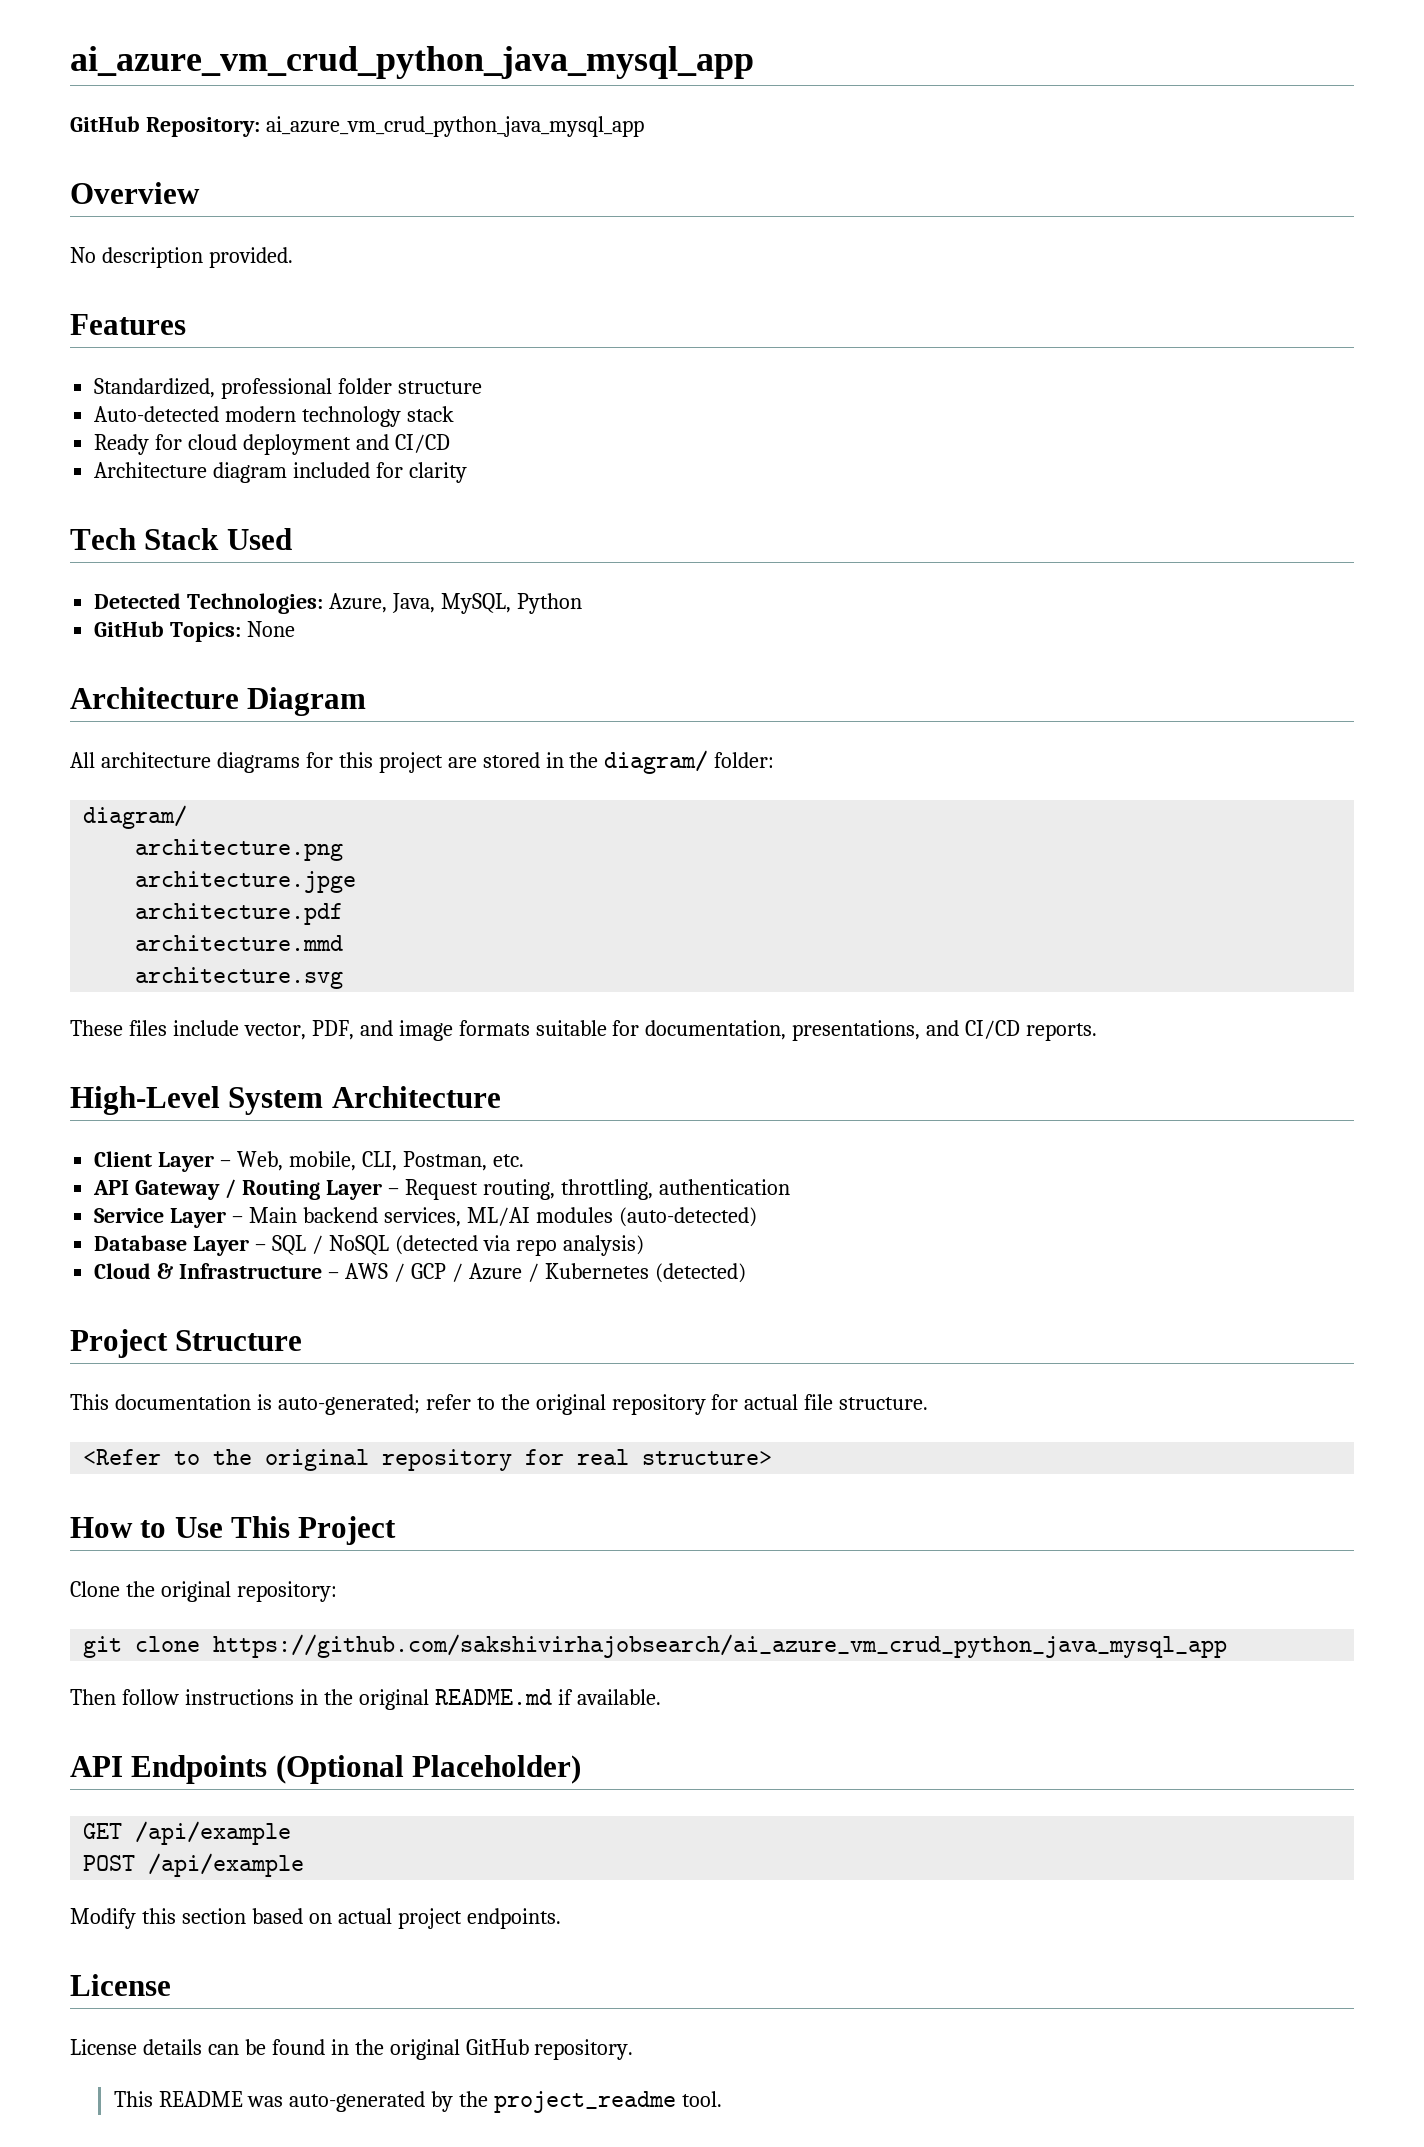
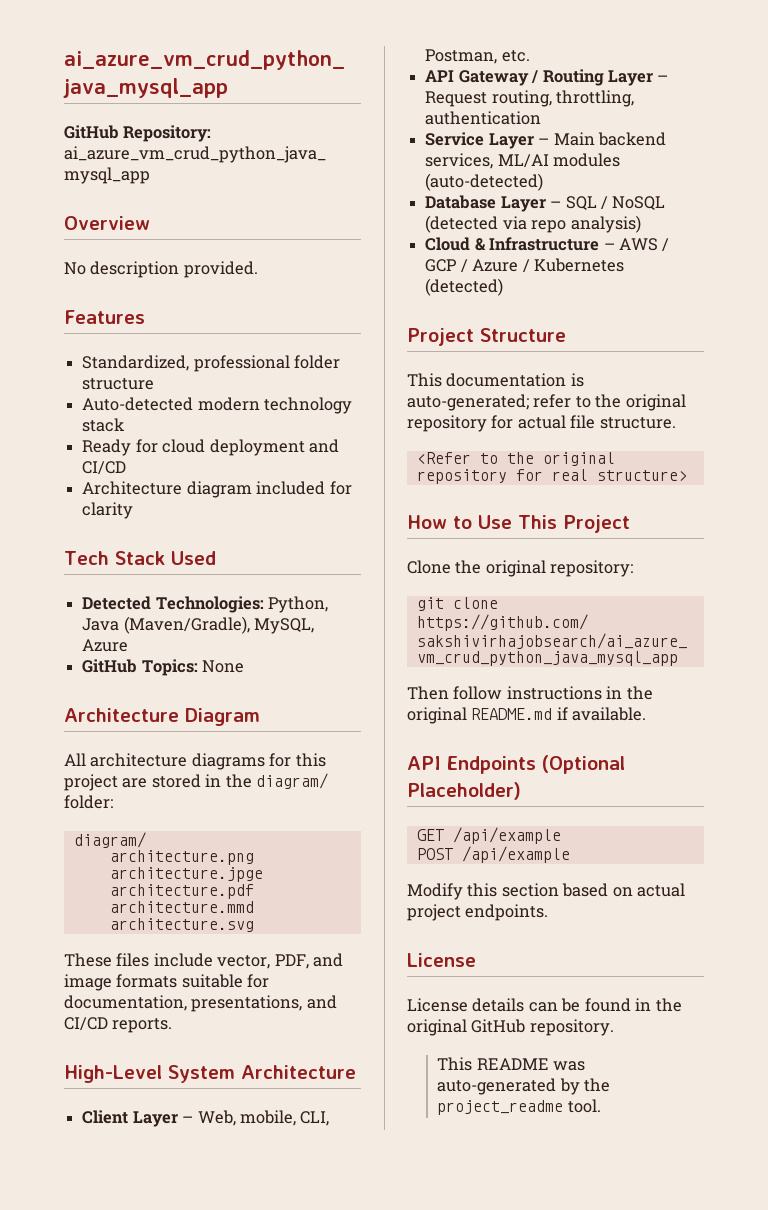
- Detected Technologies: Azure, Java, MySQL, Python
+ Detected Technologies: Python, Java (Maven/Gradle), MySQL, Azure

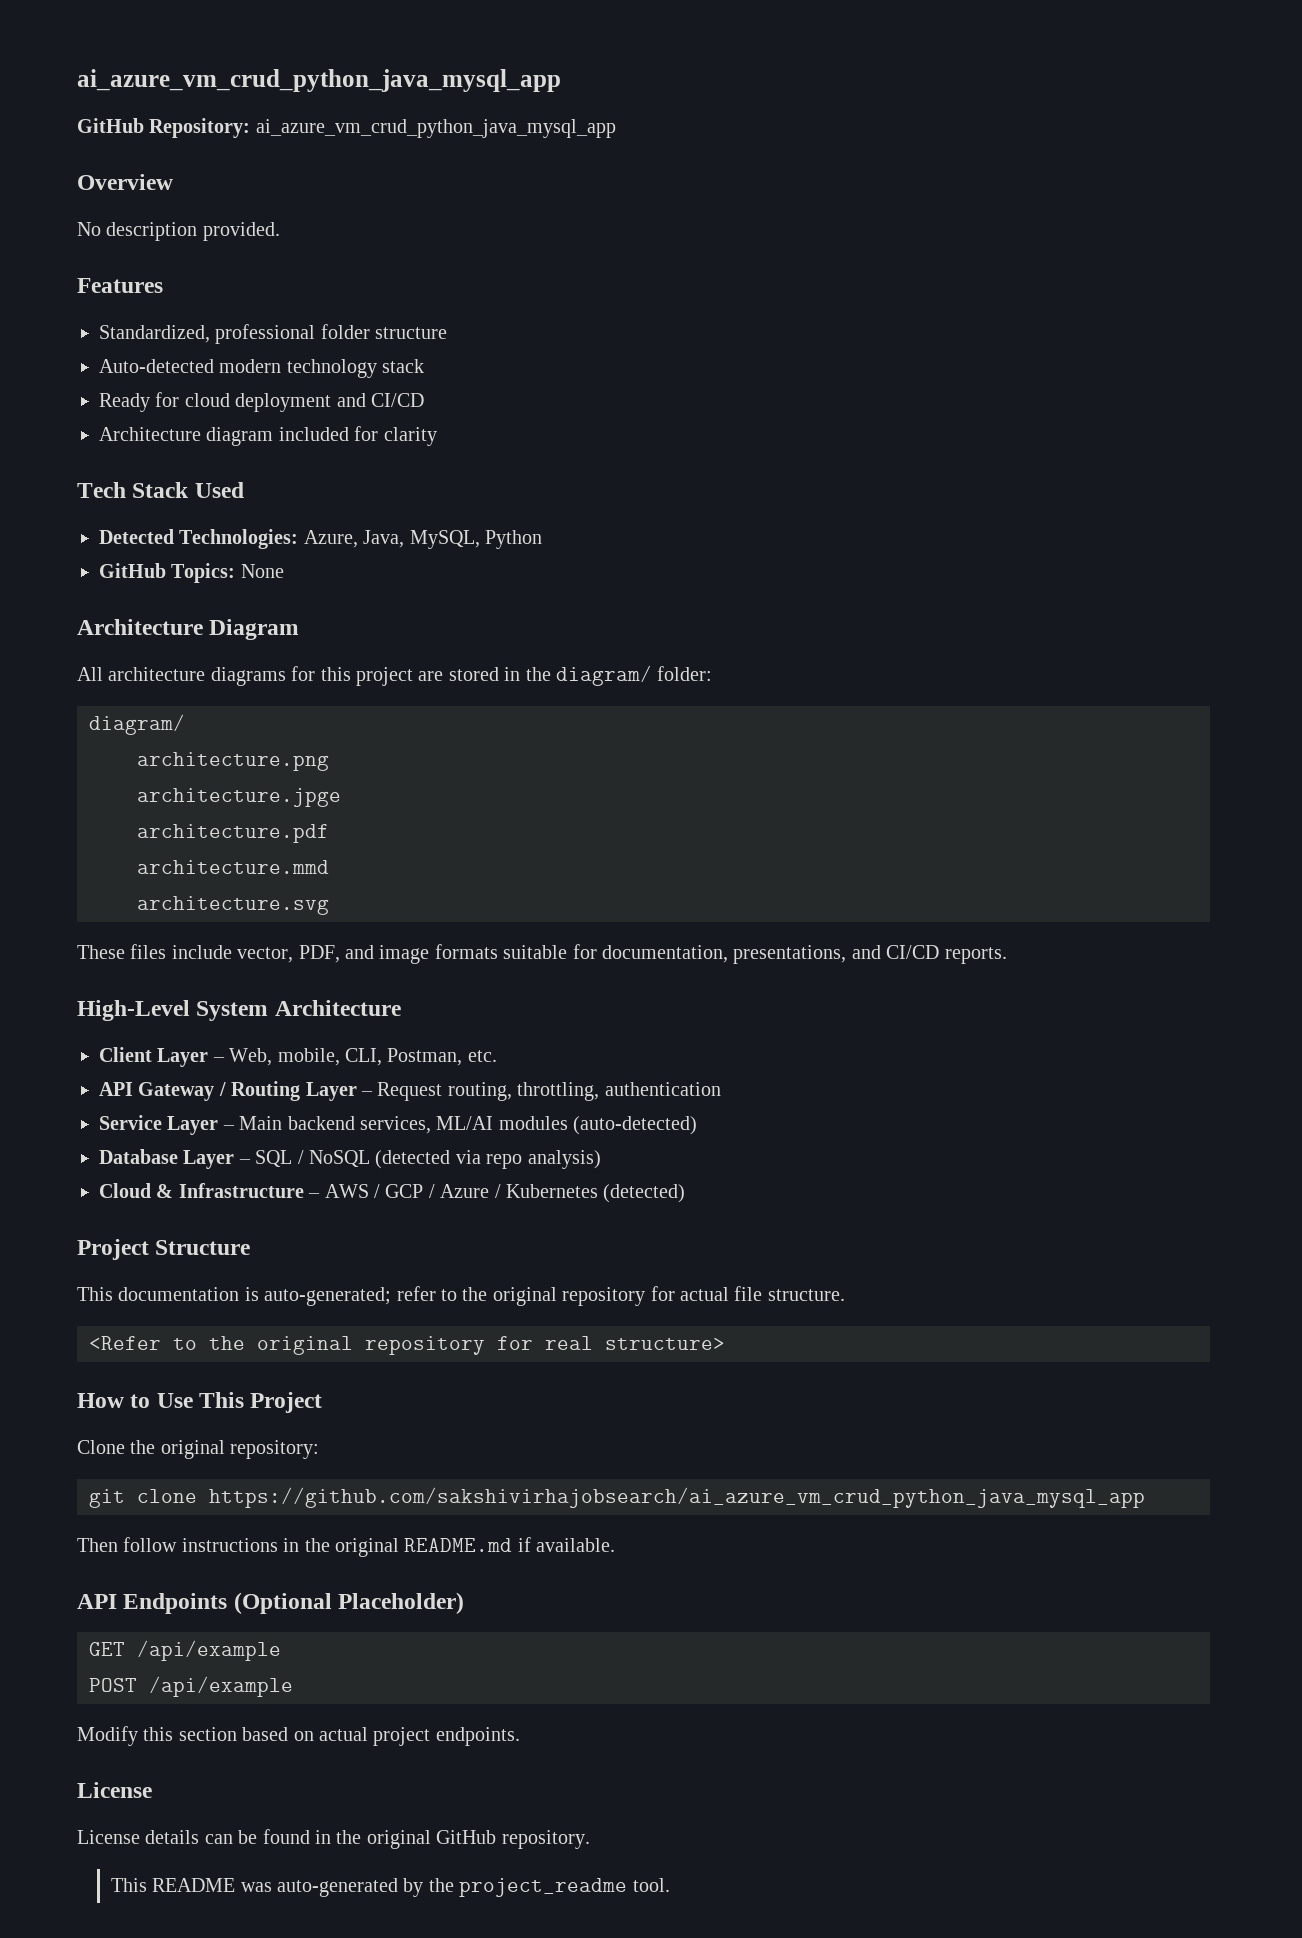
- Detected Technologies: Python, Java (Maven/Gradle), MySQL, Azure
+ Detected Technologies: Azure, Java, MySQL, Python

